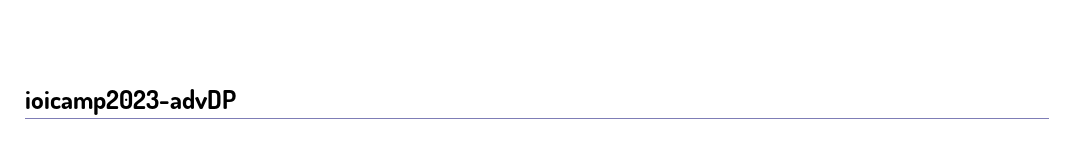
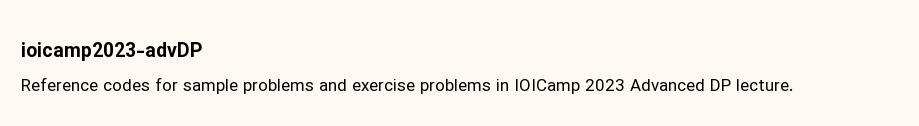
+ Reference codes for sample problems and exercise problems in IOICamp 2023 Advanced DP lecture.

